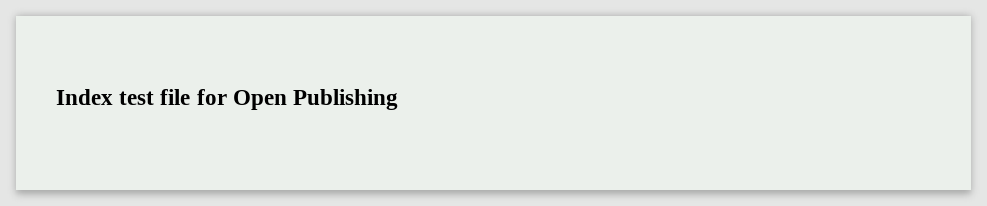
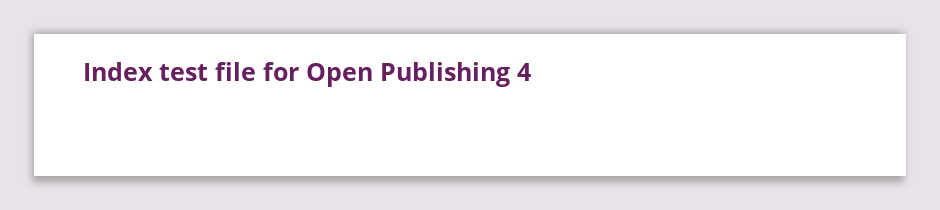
- Index test file for Open Publishing
+ Index test file for Open Publishing 4

